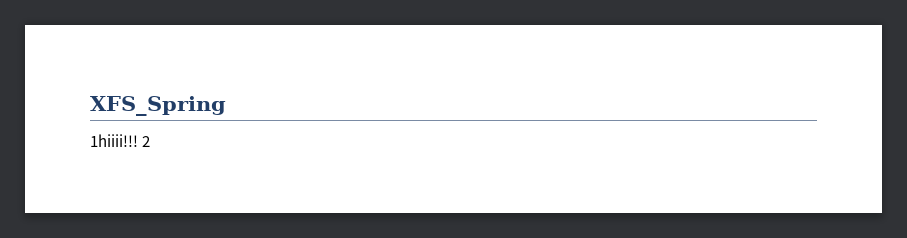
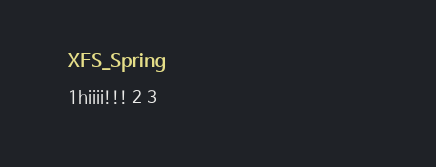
- 2
+ 2 3

